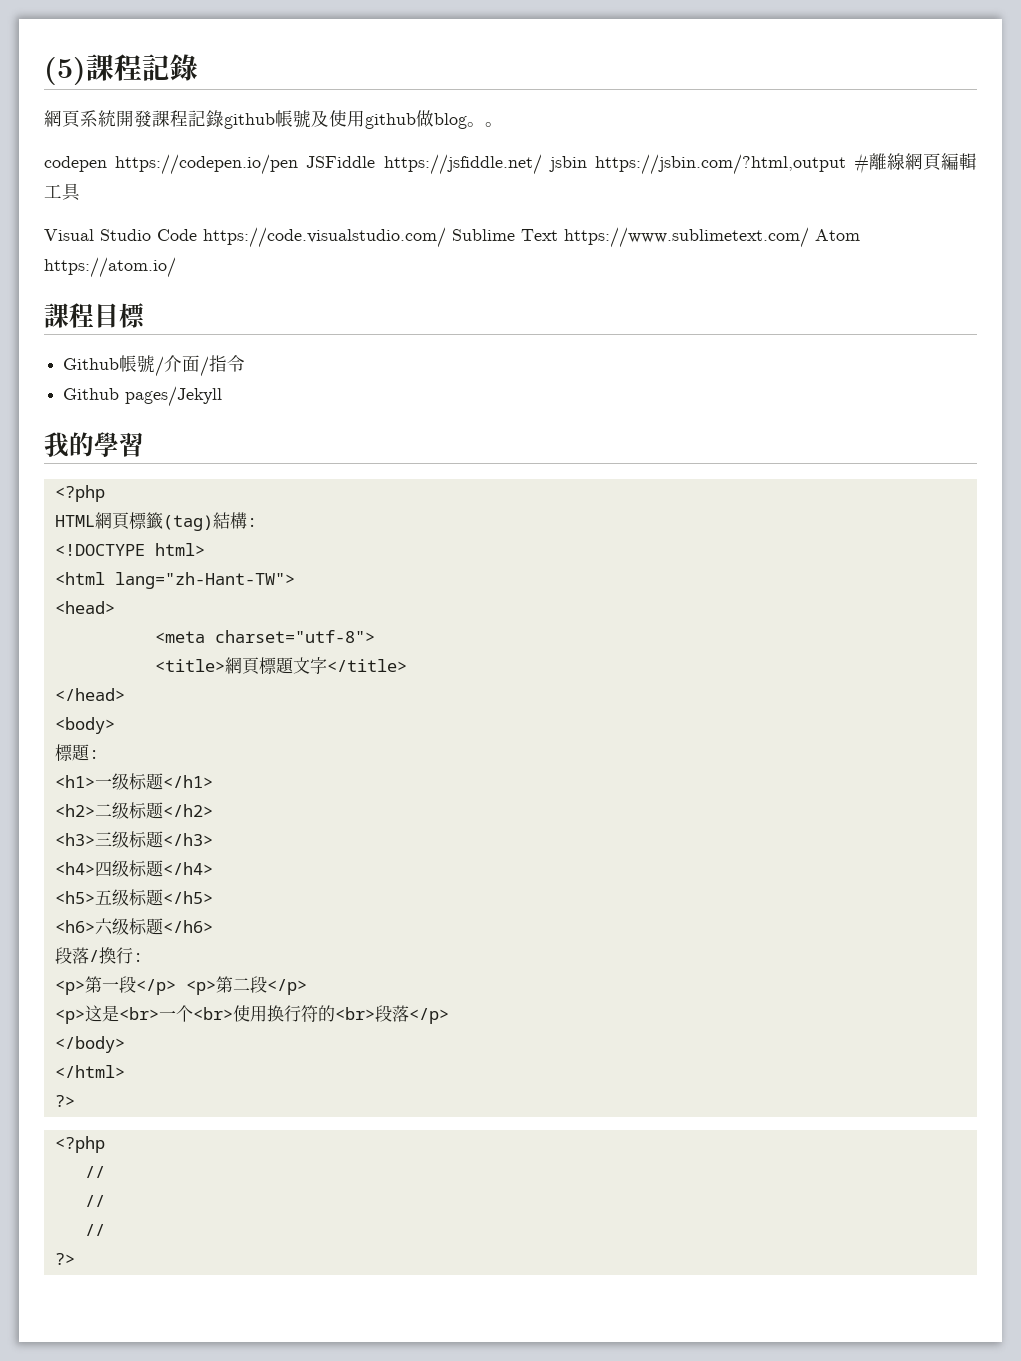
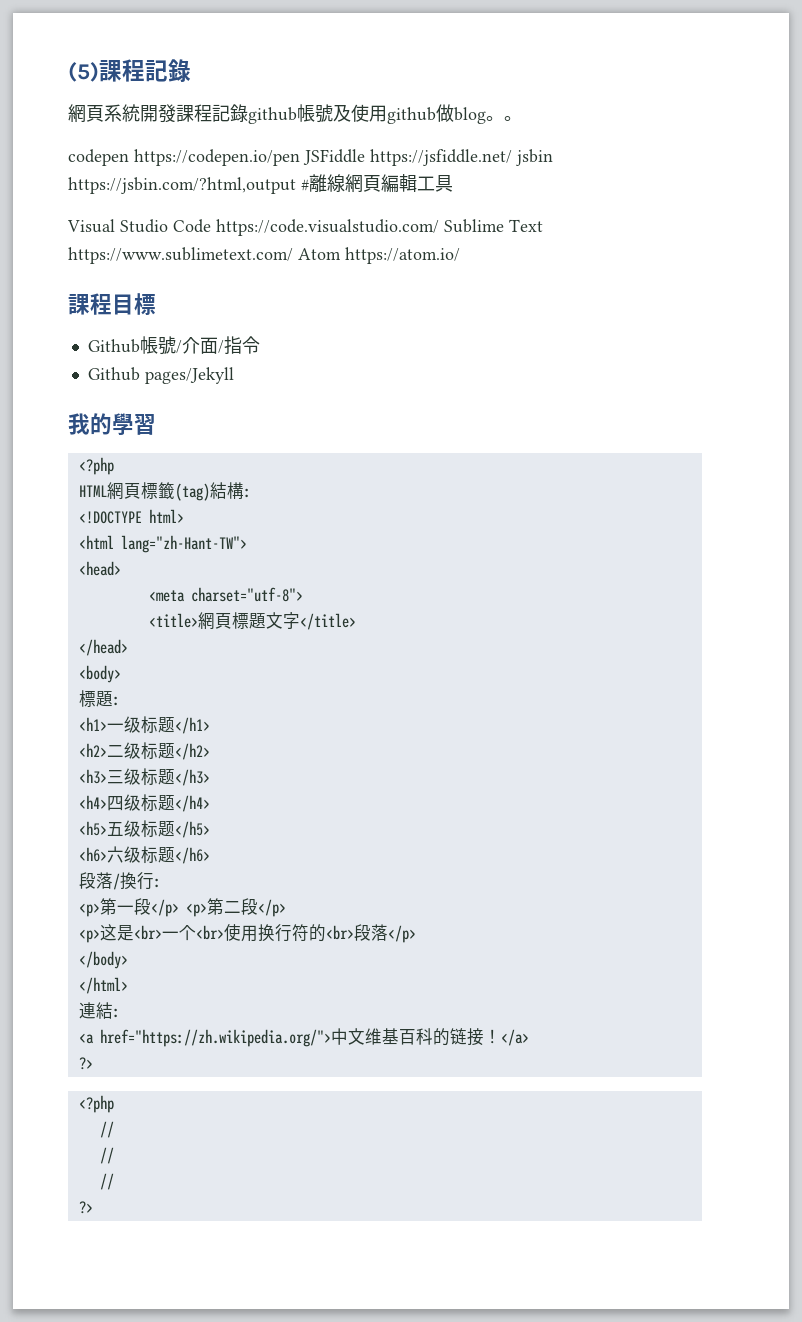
+ 連結:
+ <a href="https://zh.wikipedia.org/">中文维基百科的链接！</a>

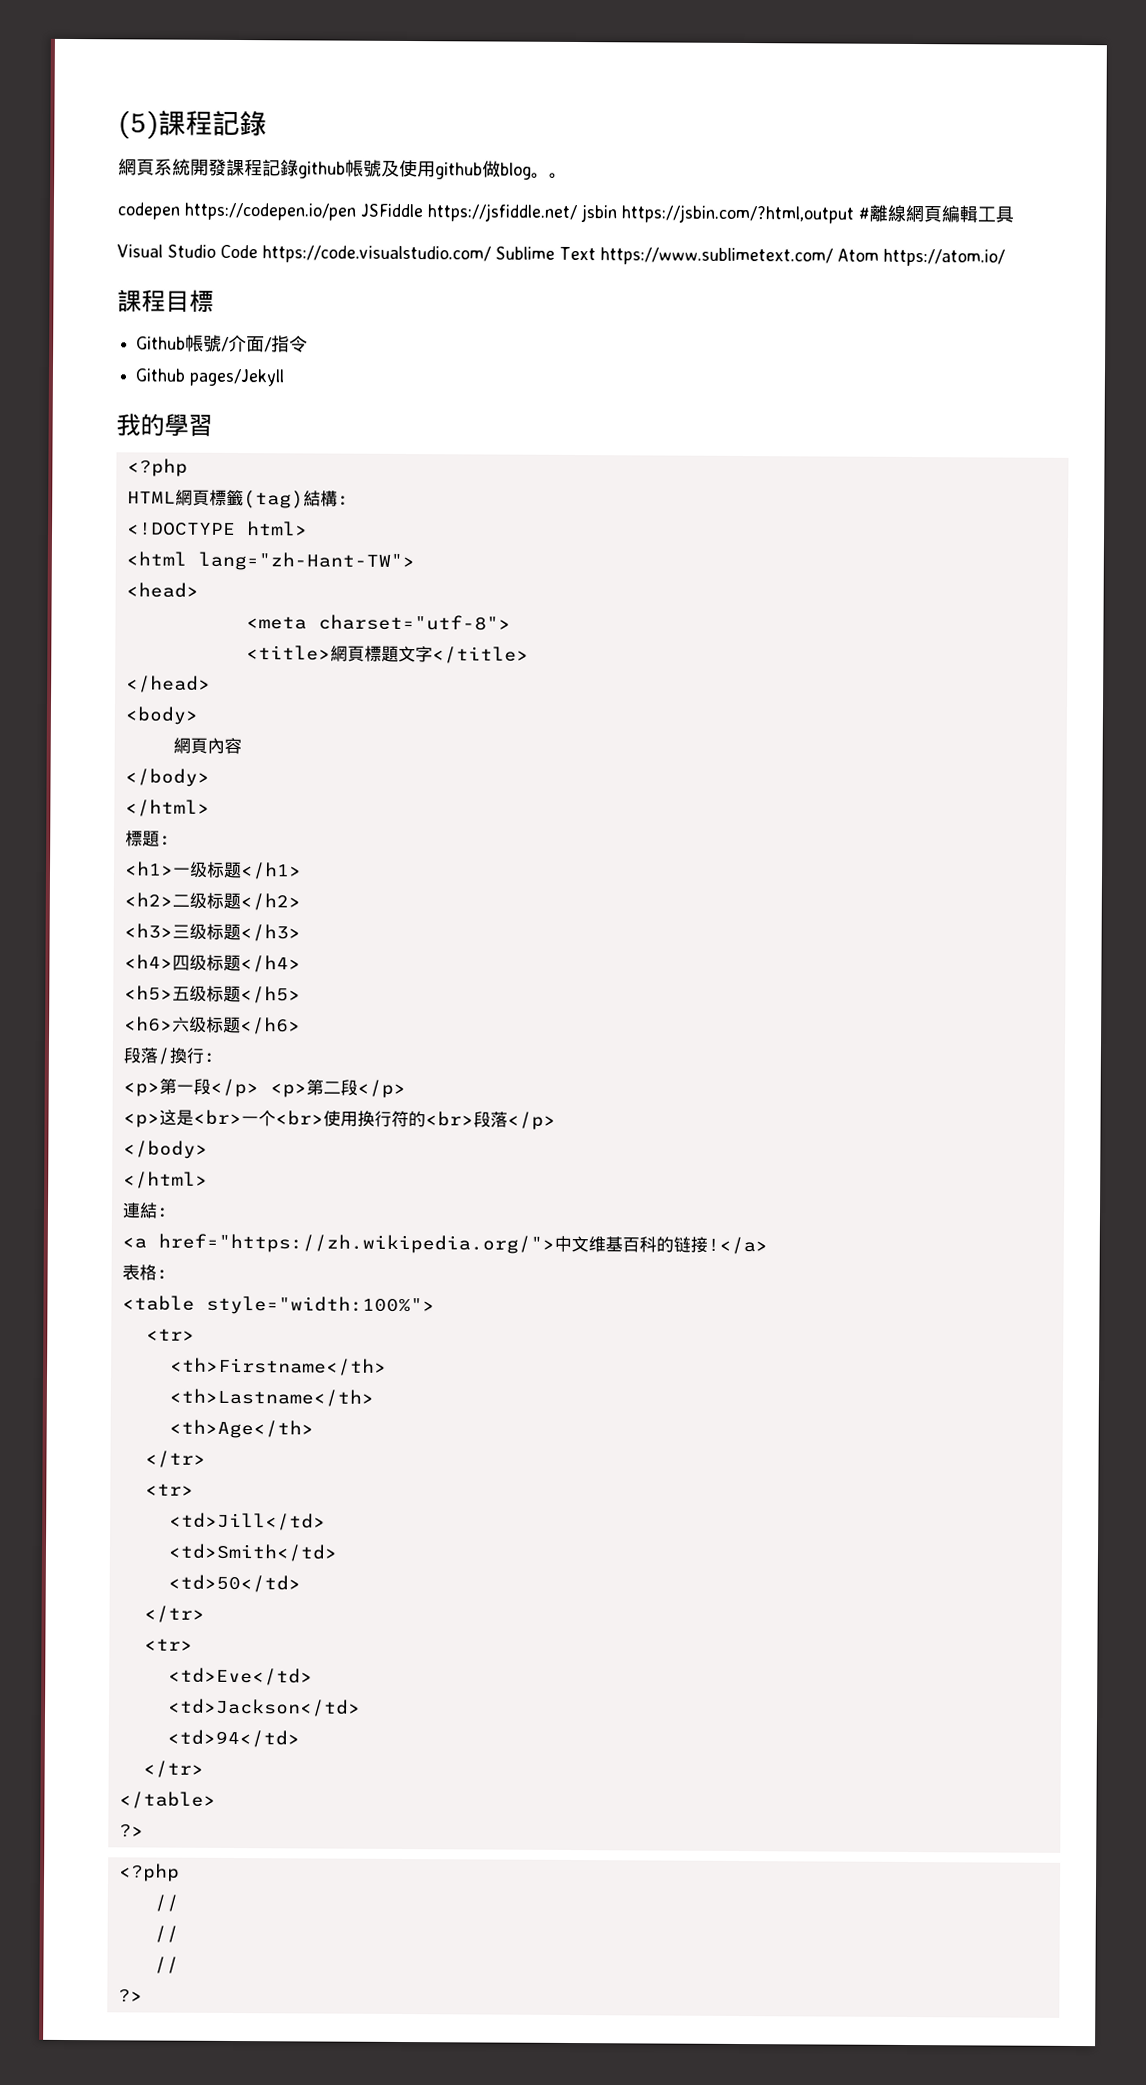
+ 網頁內容
+ </body>
+ </html>
- <a href="https://zh.wikipedia.org/">中文维基百科的链接！</a>
+ <a href="https://zh.wikipedia.org/">中文维基百科的链接!</a>
+ 表格:
+ <table style="width:100%">
+ <tr>
+ <th>Firstname</th>
+ <th>Lastname</th>
+ <th>Age</th>
+ </tr>
+ <tr>
+ <td>Jill</td>
+ <td>Smith</td>
+ <td>50</td>
+ </tr>
+ <tr>
+ <td>Eve</td>
+ <td>Jackson</td>
+ <td>94</td>
+ </tr>
+ </table>

